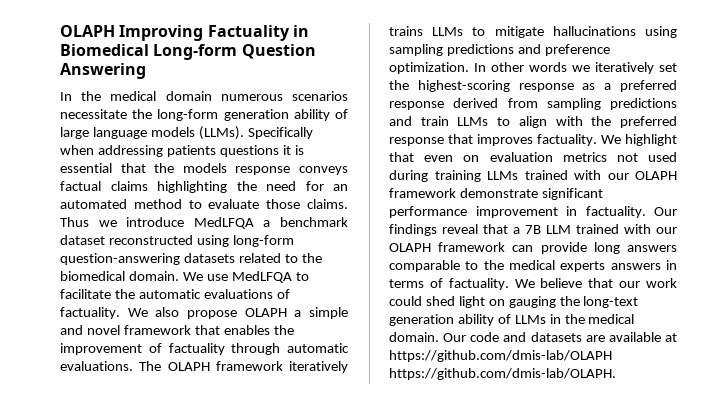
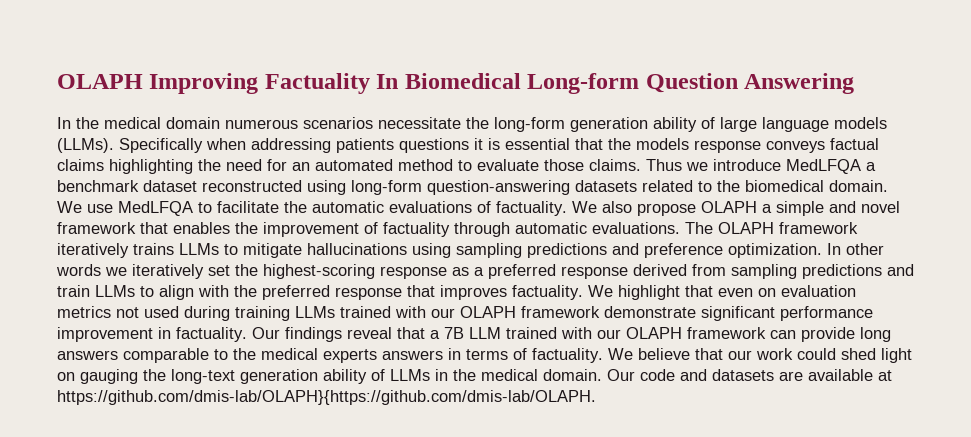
- OLAPH Improving Factuality in Biomedical Long-form Question Answering
+ OLAPH Improving Factuality In Biomedical Long-form Question Answering
- Our code and datasets are available at https://github.com/dmis-lab/OLAPH https://github.com/dmis-lab/OLAPH.
+ Our code and datasets are available at https://github.com/dmis-lab/OLAPH}{https://github.com/dmis-lab/OLAPH.

